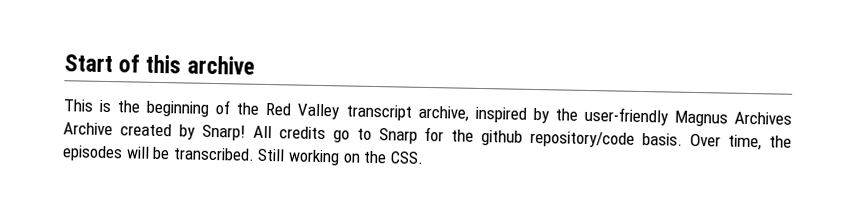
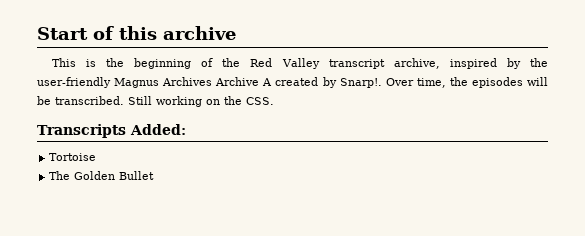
- This is the beginning of the Red Valley transcript archive, inspired by the user-friendly Magnus Archives Archive created by Snarp! All credits go to Snarp for the github repository/code basis.
+ This is the beginning of the Red Valley transcript archive, inspired by the user-friendly Magnus Archives Archive A created by Snarp!.
+ Transcripts Added:
+ Tortoise
+ The Golden Bullet

